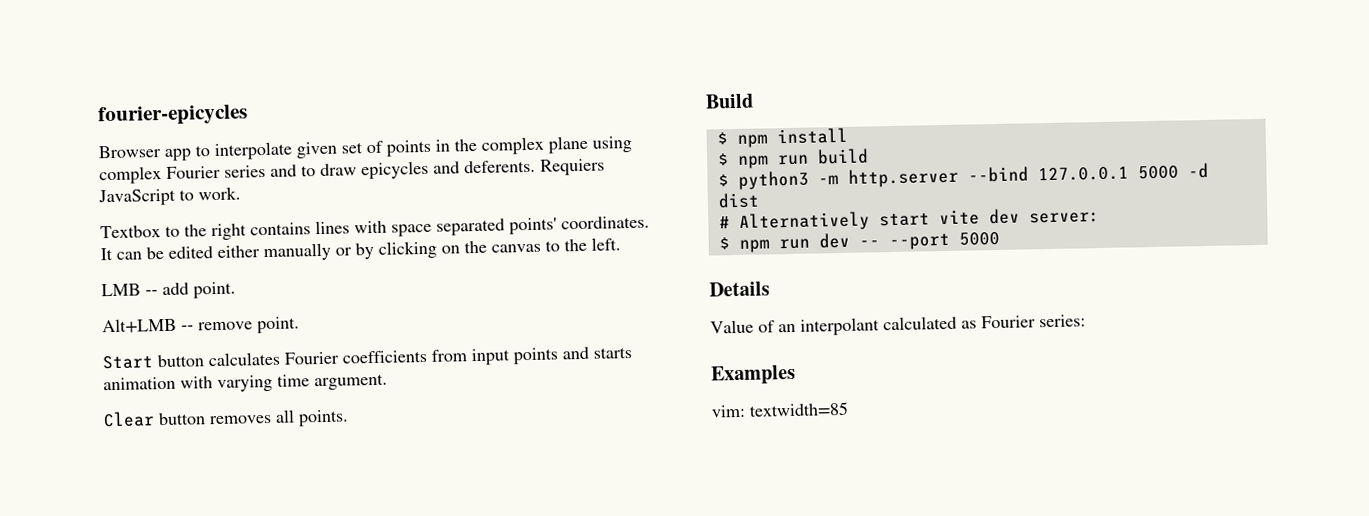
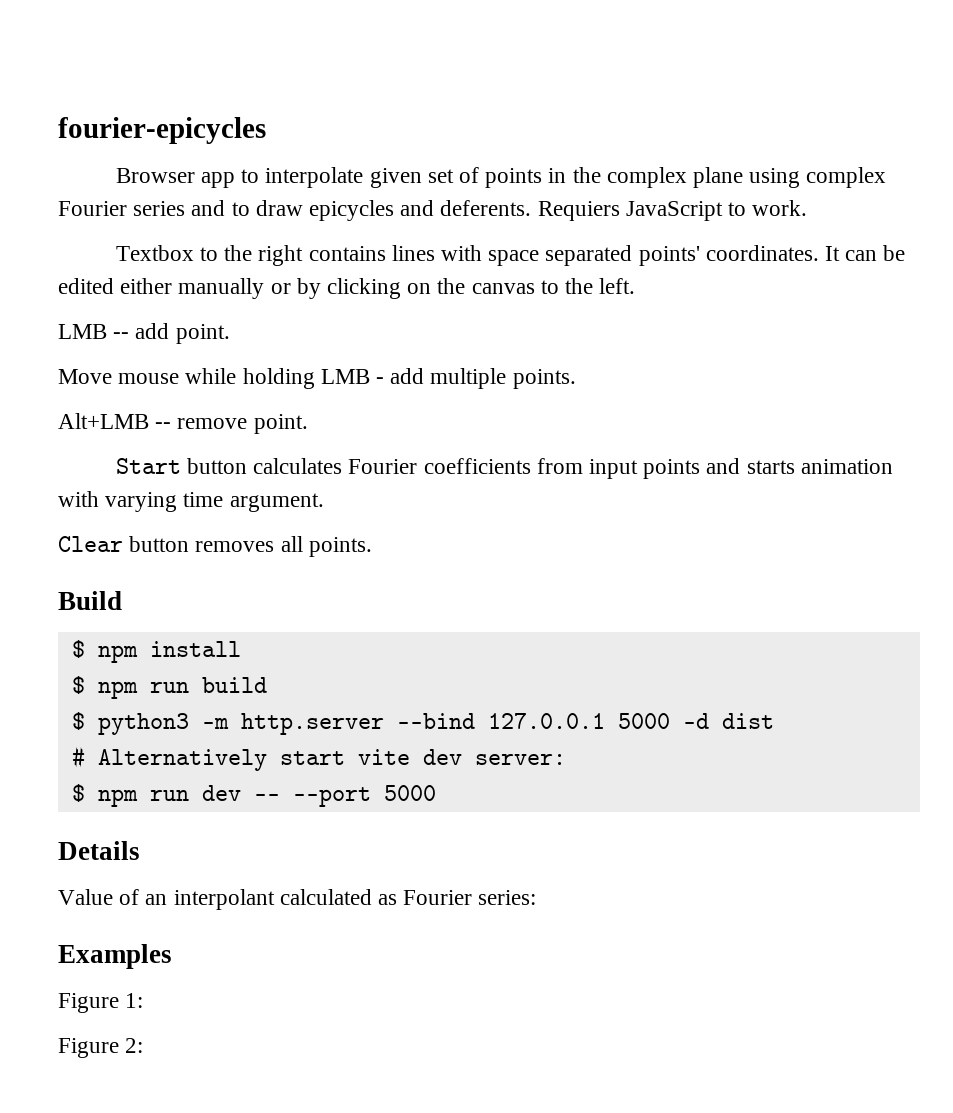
+ Move mouse while holding LMB - add multiple points.
- vim: textwidth=85
+ Figure 1:
+ Figure 2:

